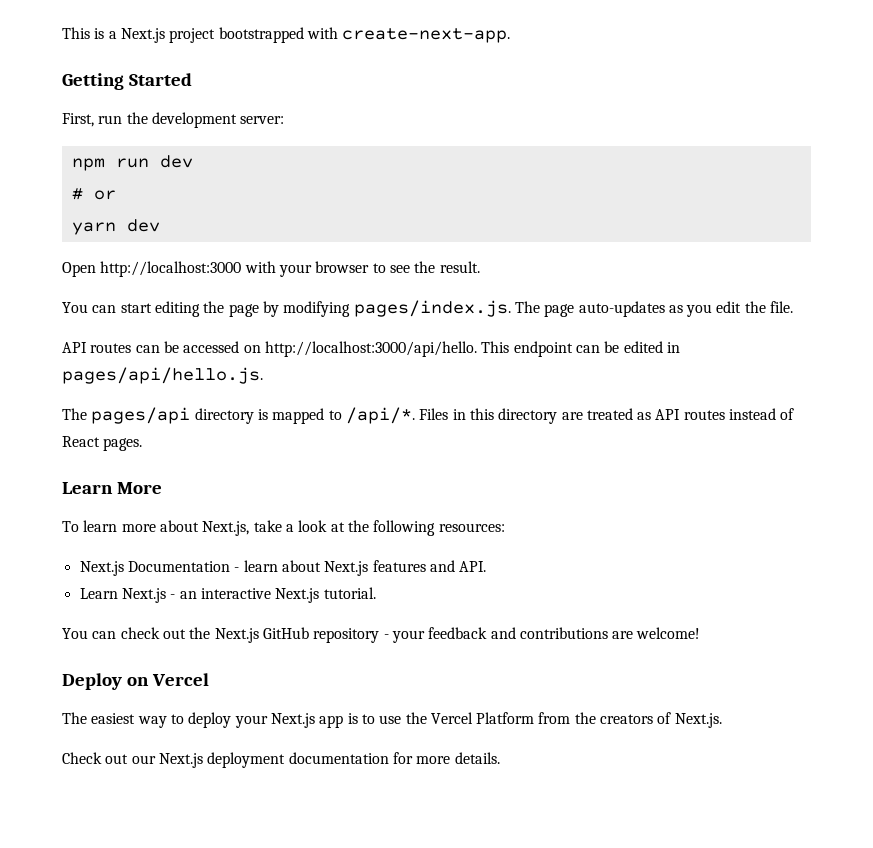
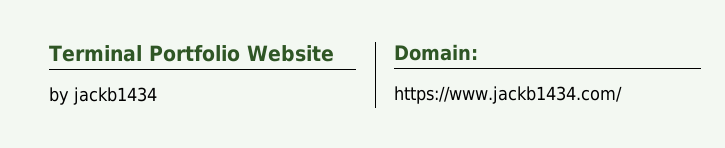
- This is a Next.js project bootstrapped with create-next-app.
- Getting Started
- First, run the development server:
- npm run dev
- # or
- yarn dev
- Open http://localhost:3000 with your browser to see the result.
- You can start editing the page by modifying pages/index.js. The page auto-updates as you edit the file.
- API routes can be accessed on http://localhost:3000/api/hello. This endpoint can be edited in pages/api/hello.js.
- The pages/api directory is mapped to /api/*. Files in this directory are treated as API routes instead of React pages.
- Learn More
- To learn more about Next.js, take a look at the following resources:
- Next.js Documentation - learn about Next.js features and API.
- Learn Next.js - an interactive Next.js tutorial.
- You can check out the Next.js GitHub repository - your feedback and contributions are welcome!
- Deploy on Vercel
- The easiest way to deploy your Next.js app is to use the Vercel Platform from the creators of Next.js.
- Check out our Next.js deployment documentation for more details.
+ Terminal Portfolio Website
+ by jackb1434
+ Domain:
+ https://www.jackb1434.com/

